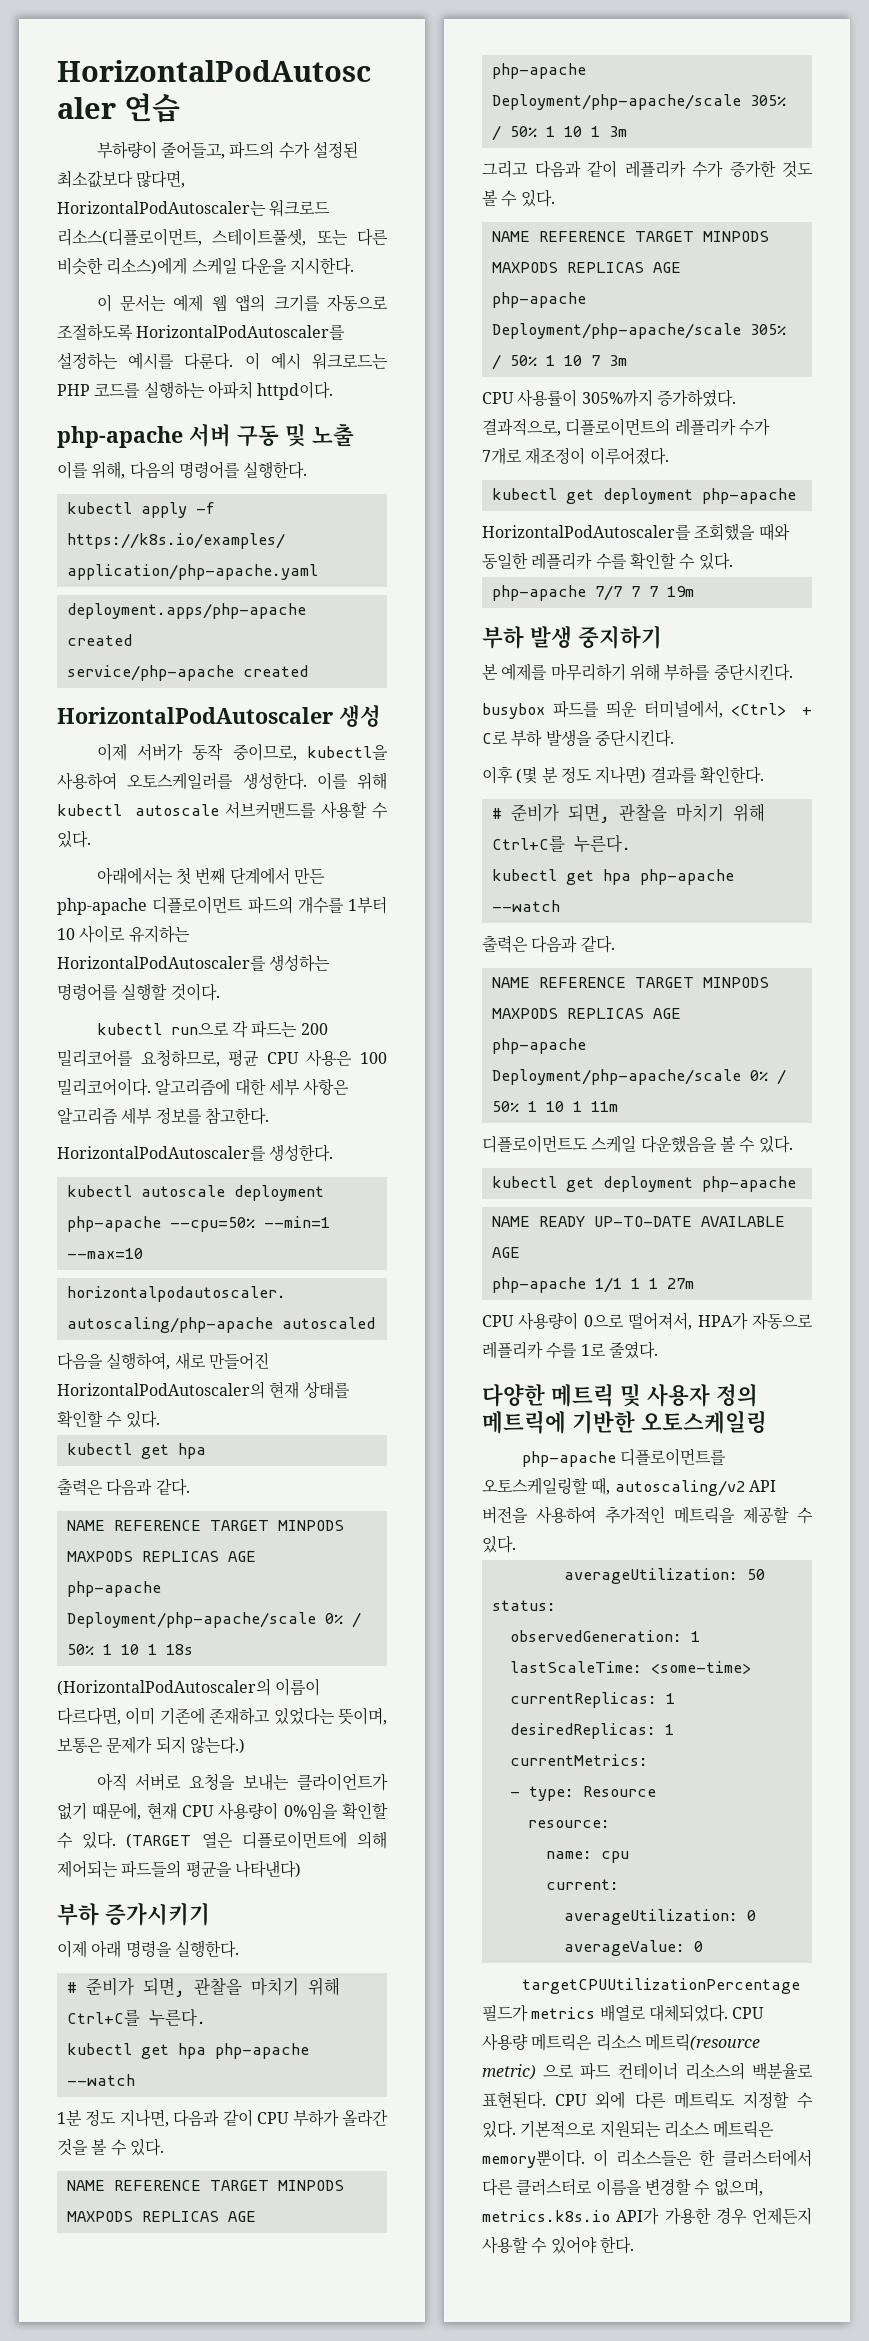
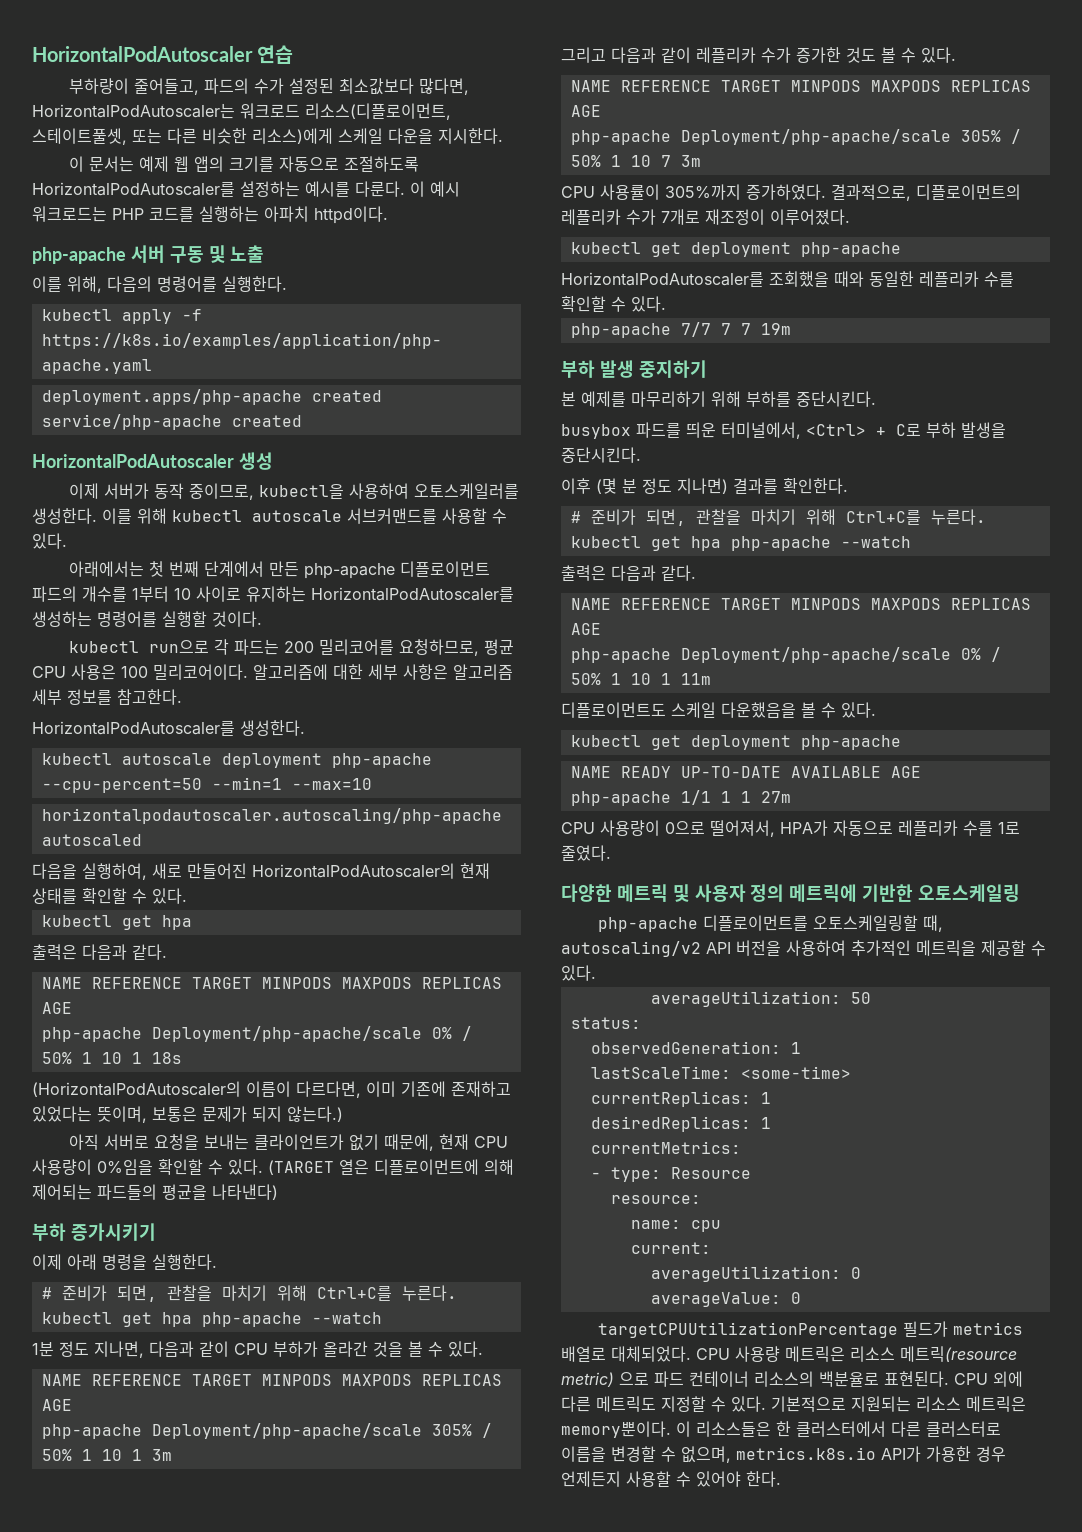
- kubectl autoscale deployment php-apache --cpu=50% --min=1 --max=10
+ kubectl autoscale deployment php-apache --cpu-percent=50 --min=1 --max=10

